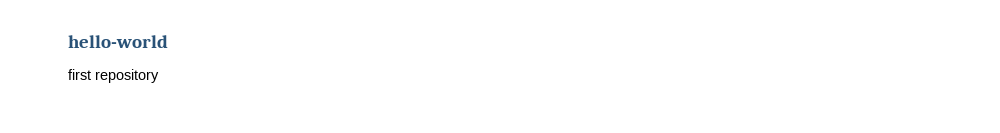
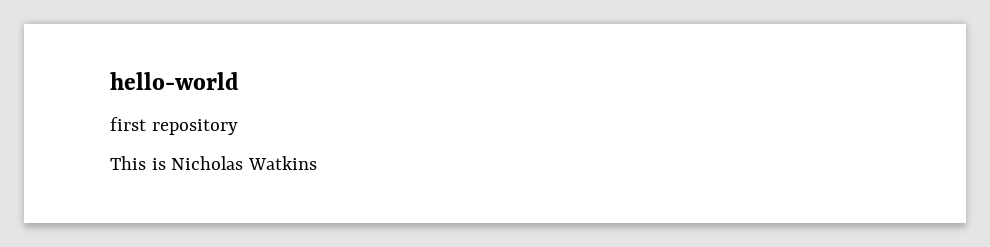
+ This is Nicholas Watkins

